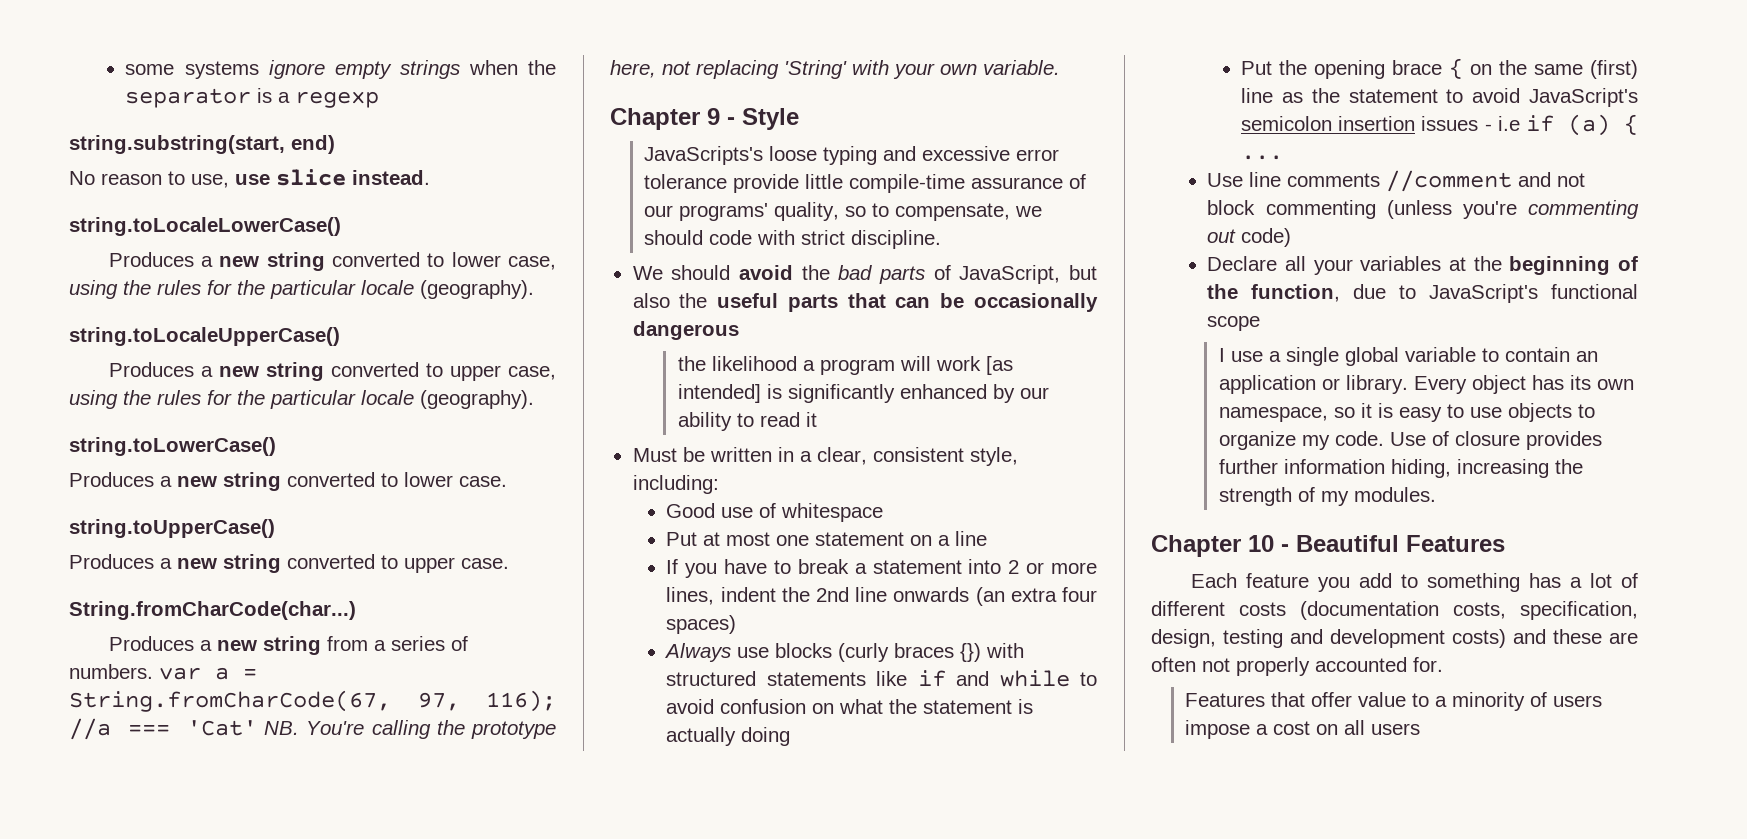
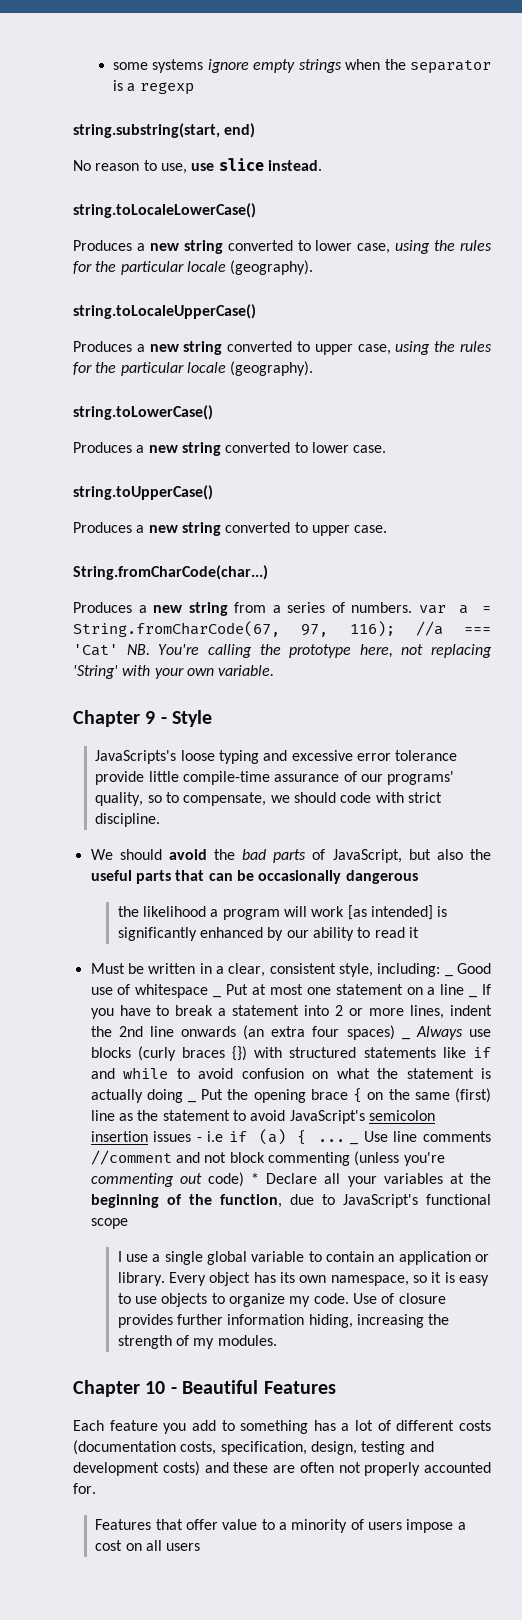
- Must be written in a clear, consistent style, including:
- Good use of whitespace
- Put at most one statement on a line
- If you have to break a statement into 2 or more lines, indent the 2nd line onwards (an extra four spaces)
- Always use blocks (curly braces {}) with structured statements like if and while to avoid confusion on what the statement is actually doing
- Put the opening brace { on the same (first) line as the statement to avoid JavaScript's semicolon insertion issues - i.e if (a) { ...
- Use line comments //comment and not block commenting (unless you're commenting out code)
- Declare all your variables at the beginning of the function, due to JavaScript's functional scope
+ Must be written in a clear, consistent style, including: _ Good use of whitespace _ Put at most one statement on a line _ If you have to break a statement into 2 or more lines, indent the 2nd line onwards (an extra four spaces) _ Always use blocks (curly braces {}) with structured statements like if and while to avoid confusion on what the statement is actually doing _ Put the opening brace { on the same (first) line as the statement to avoid JavaScript's semicolon insertion issues - i.e if (a) { ... _ Use line comments //comment and not block commenting (unless you're commenting out code) * Declare all your variables at the beginning of the function, due to JavaScript's functional scope

